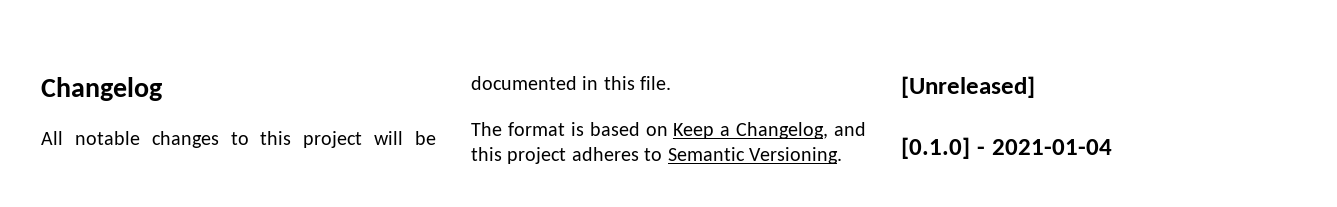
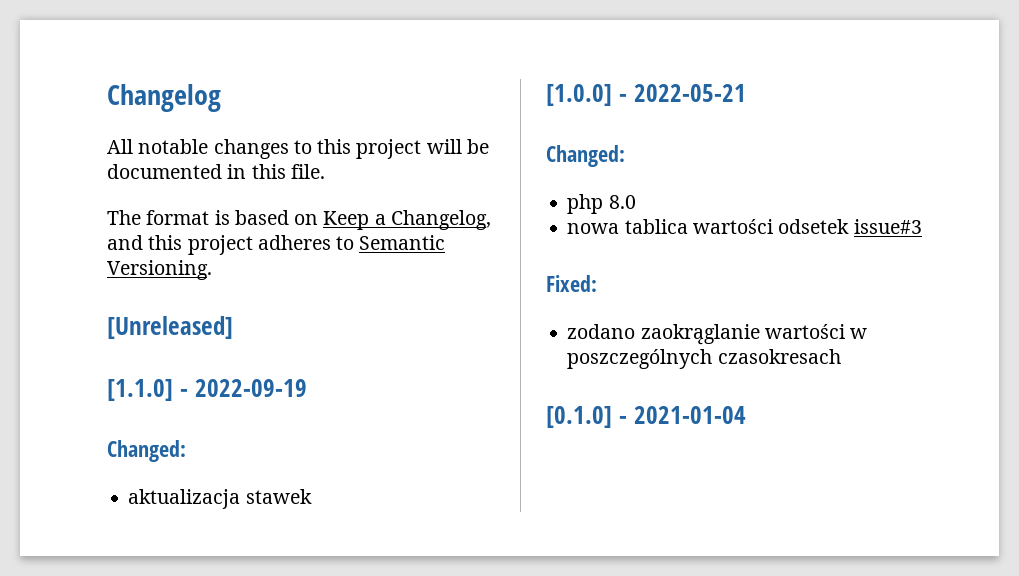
+ [1.1.0] - 2022-09-19
+ Changed:
+ aktualizacja stawek
+ [1.0.0] - 2022-05-21
+ Changed:
+ php 8.0
+ nowa tablica wartości odsetek issue#3
+ Fixed:
+ zodano zaokrąglanie wartości w poszczególnych czasokresach

